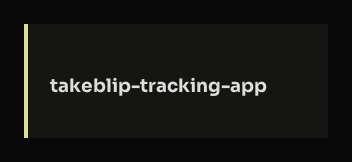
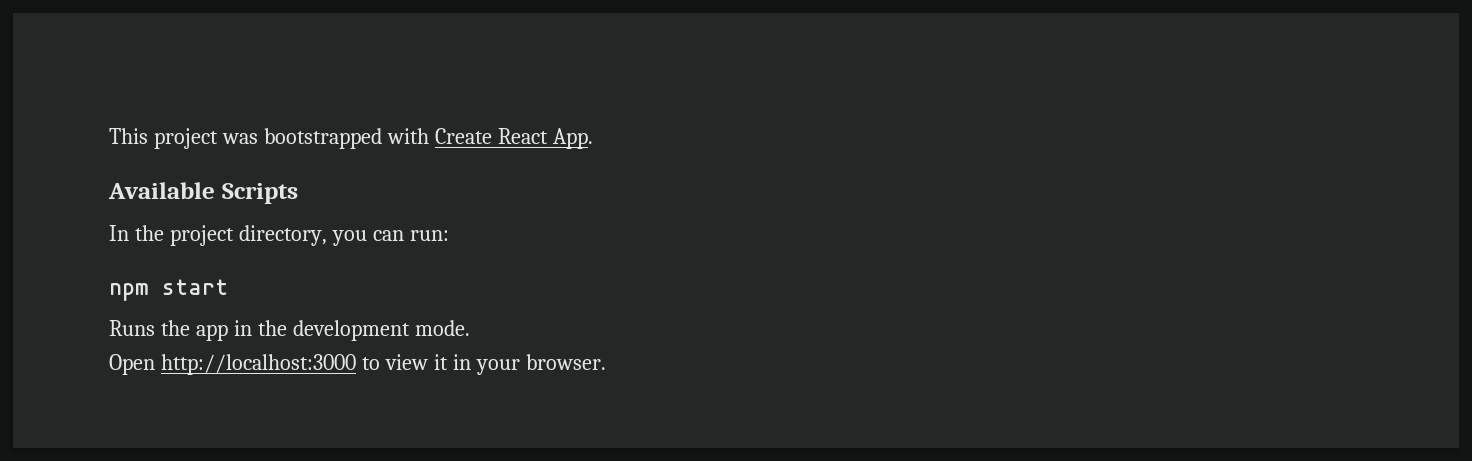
- takeblip-tracking-app
+ This project was bootstrapped with Create React App.
+ Available Scripts
+ In the project directory, you can run:
+ npm start
+ Runs the app in the development mode.
+ Open http://localhost:3000 to view it in your browser.

